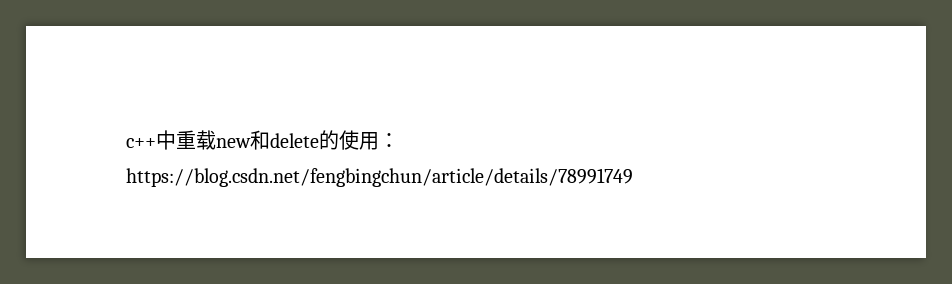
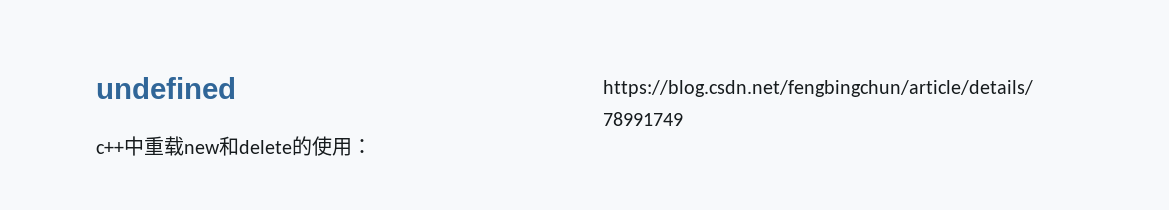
+ undefined

